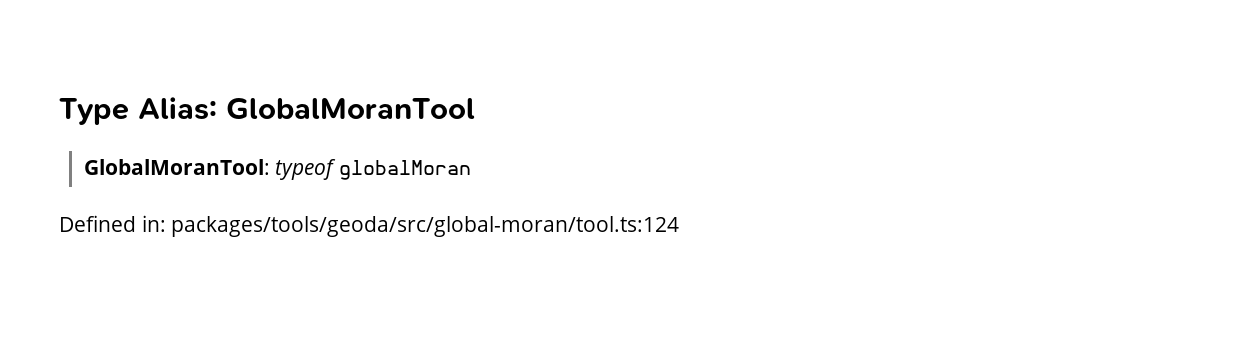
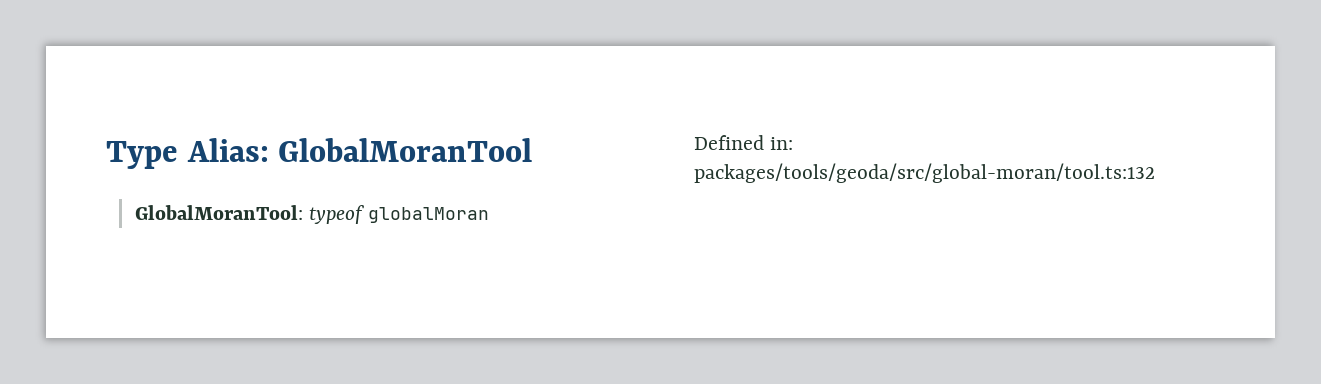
- Defined in: packages/tools/geoda/src/global-moran/tool.ts:124
+ Defined in: packages/tools/geoda/src/global-moran/tool.ts:132

